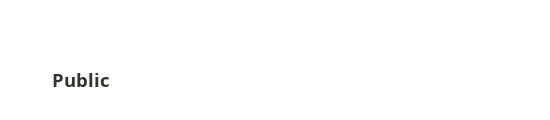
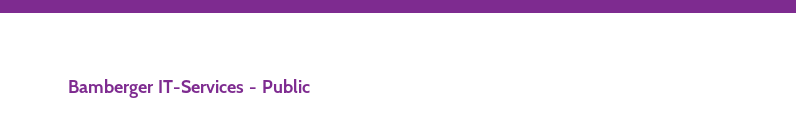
- Public
+ Bamberger IT-Services - Public

